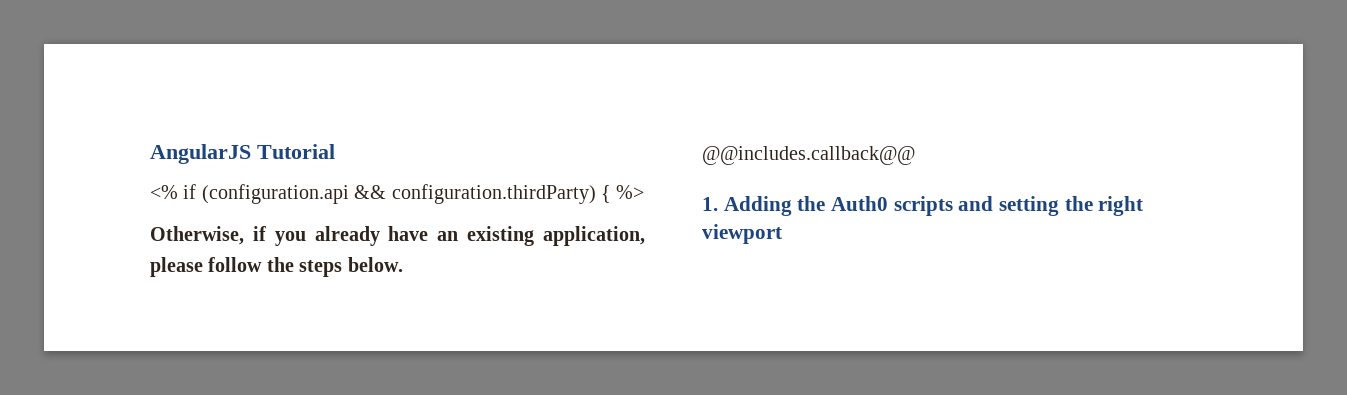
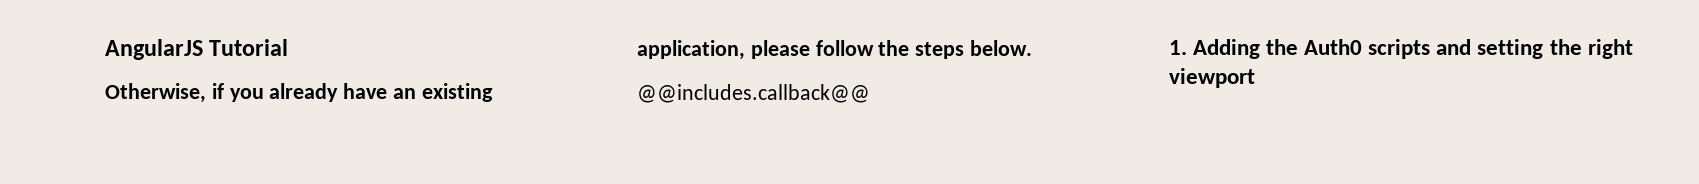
- <% if (configuration.api && configuration.thirdParty) { %>

